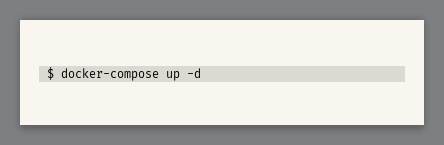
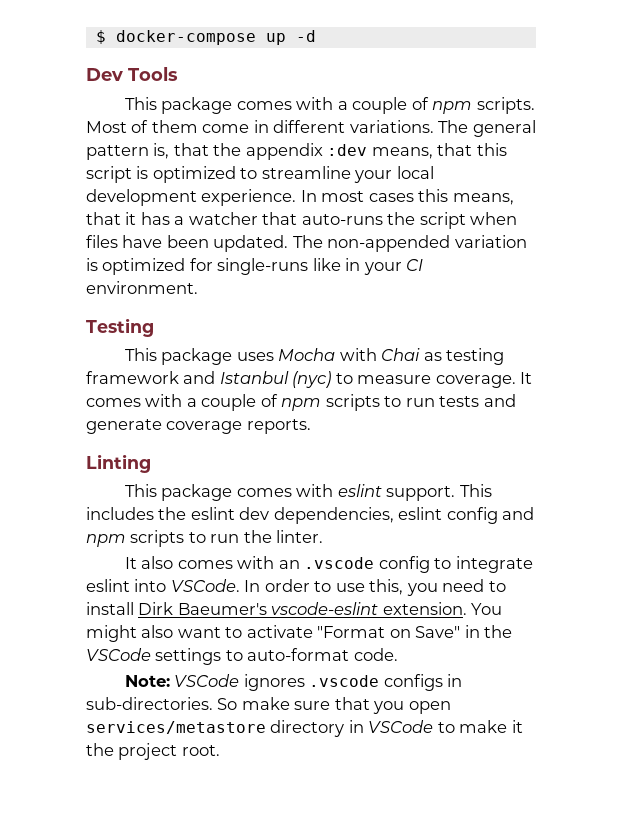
+ Dev Tools
+ This package comes with a couple of npm scripts. Most of them come in different variations. The general pattern is, that the appendix :dev means, that this script is optimized to streamline your local development experience. In most cases this means, that it has a watcher that auto-runs the script when files have been updated. The non-appended variation is optimized for single-runs like in your CI environment.
+ Testing
+ This package uses Mocha with Chai as testing framework and Istanbul (nyc) to measure coverage. It comes with a couple of npm scripts to run tests and generate coverage reports.
+ Linting
+ This package comes with eslint support. This includes the eslint dev dependencies, eslint config and npm scripts to run the linter.
+ It also comes with an .vscode config to integrate eslint into VSCode. In order to use this, you need to install Dirk Baeumer's vscode-eslint extension. You might also want to activate "Format on Save" in the VSCode settings to auto-format code.
+ Note: VSCode ignores .vscode configs in sub-directories. So make sure that you open services/metastore directory in VSCode to make it the project root.

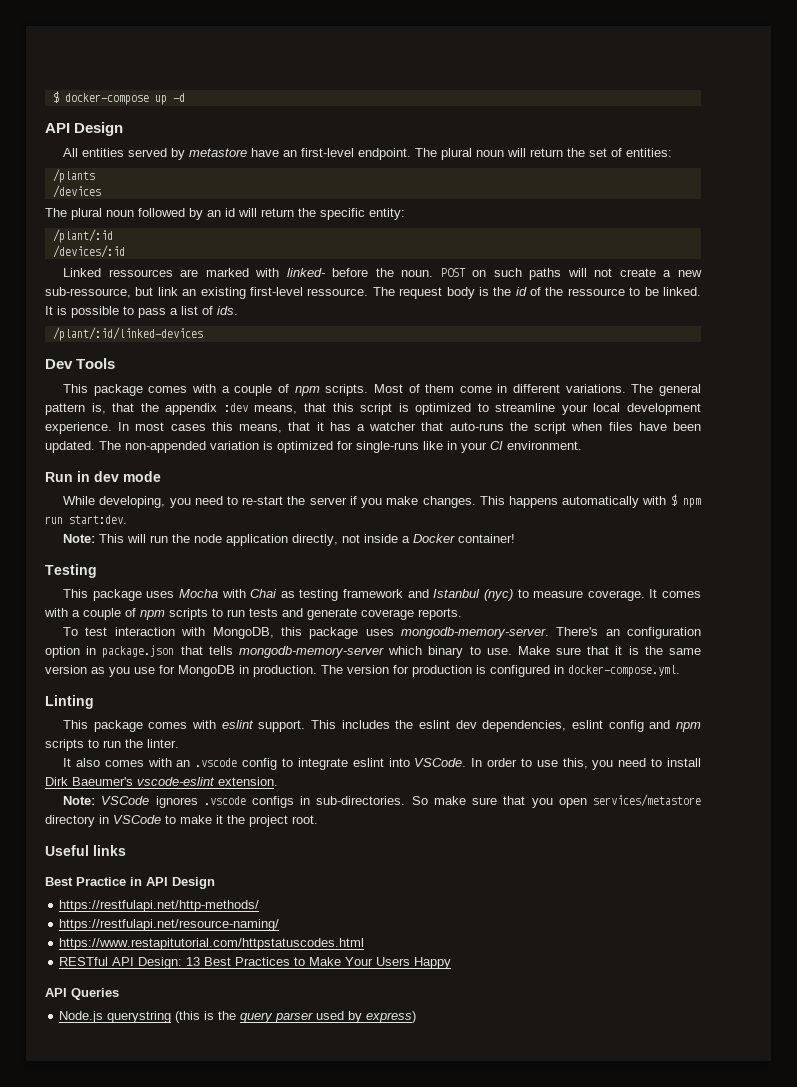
  $ docker-compose up -d
+ API Design
+ All entities served by metastore have an first-level endpoint. The plural noun will return the set of entities:
+ /plants
+ /devices
+ The plural noun followed by an id will return the specific entity:
+ /plant/:id
+ /devices/:id
+ Linked ressources are marked with linked- before the noun. POST on such paths will not create a new sub-ressource, but link an existing first-level ressource. The request body is the id of the ressource to be linked. It is possible to pass a list of ids.
+ /plant/:id/linked-devices
+ Run in dev mode
+ While developing, you need to re-start the server if you make changes. This happens automatically with $ npm run start:dev.
+ Note: This will run the node application directly, not inside a Docker container!
+ To test interaction with MongoDB, this package uses mongodb-memory-server. There's an configuration option in package.json that tells mongodb-memory-server which binary to use. Make sure that it is the same version as you use for MongoDB in production. The version for production is configured in docker-compose.yml.
- You might also want to activate "Format on Save" in the VSCode settings to auto-format code.
+ Useful links
+ Best Practice in API Design
+ https://restfulapi.net/http-methods/
+ https://restfulapi.net/resource-naming/
+ https://www.restapitutorial.com/httpstatuscodes.html
+ RESTful API Design: 13 Best Practices to Make Your Users Happy
+ API Queries
+ Node.js querystring (this is the query parser used by express)

